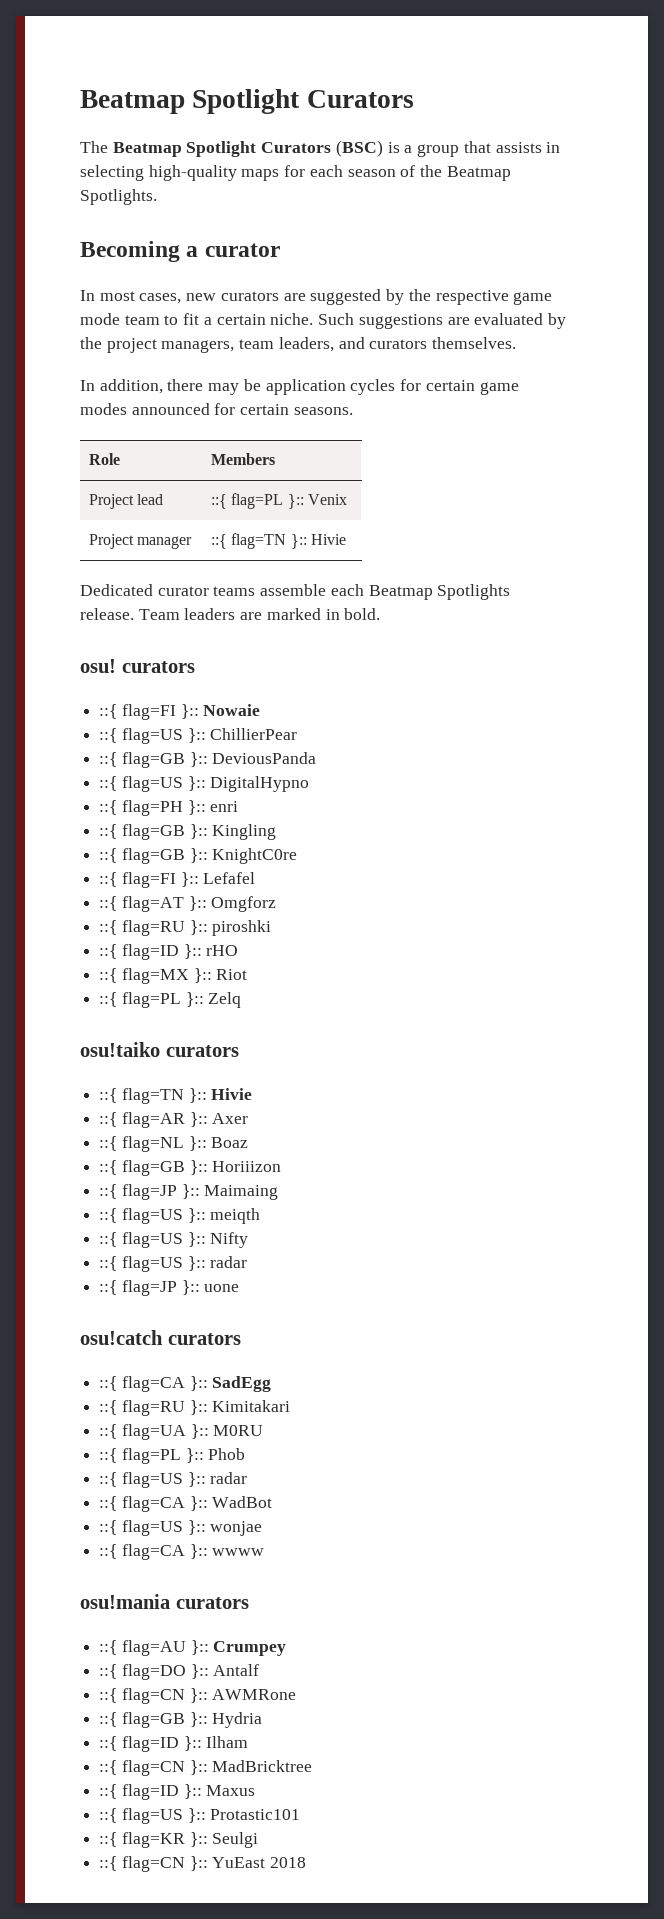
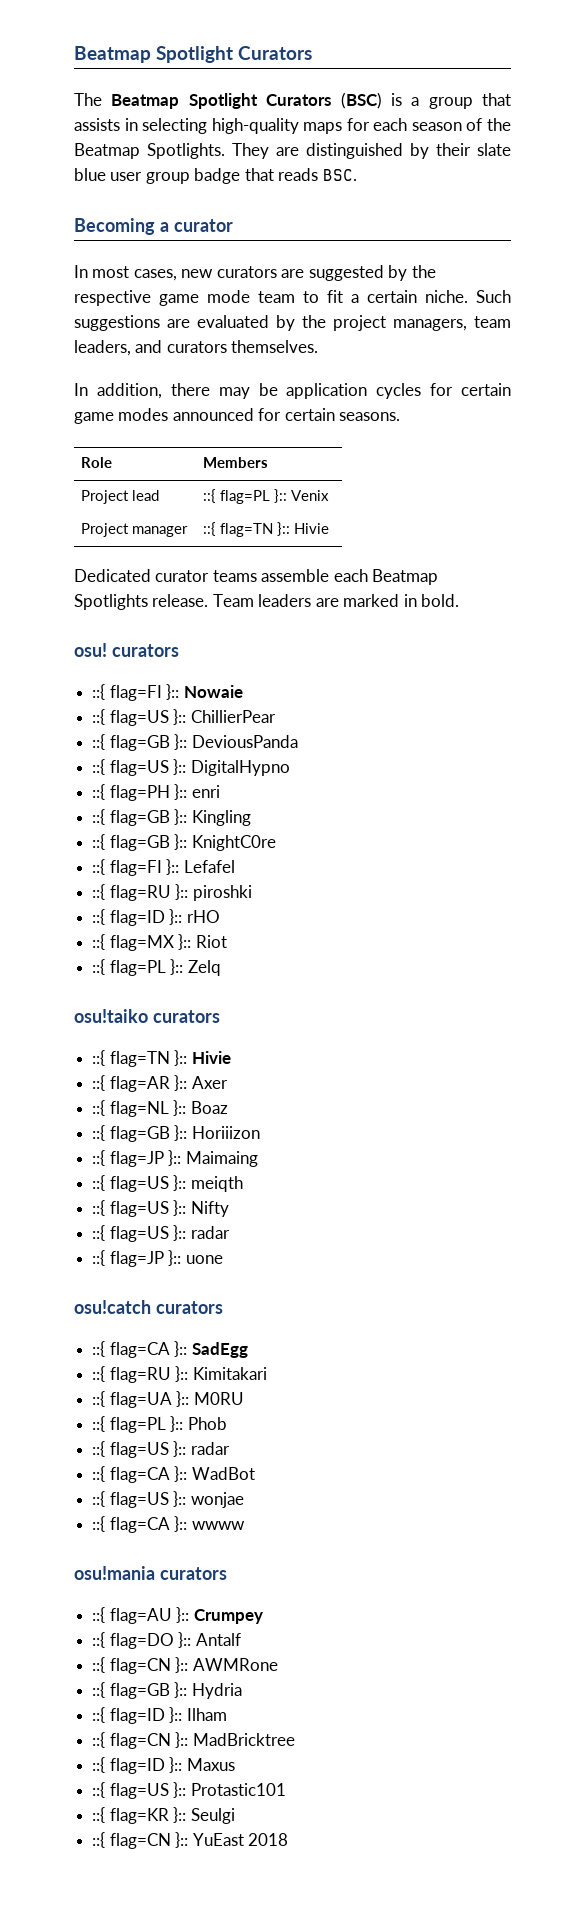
+ They are distinguished by their slate blue user group badge that reads BSC.
- ::{ flag=AT }:: Omgforz

